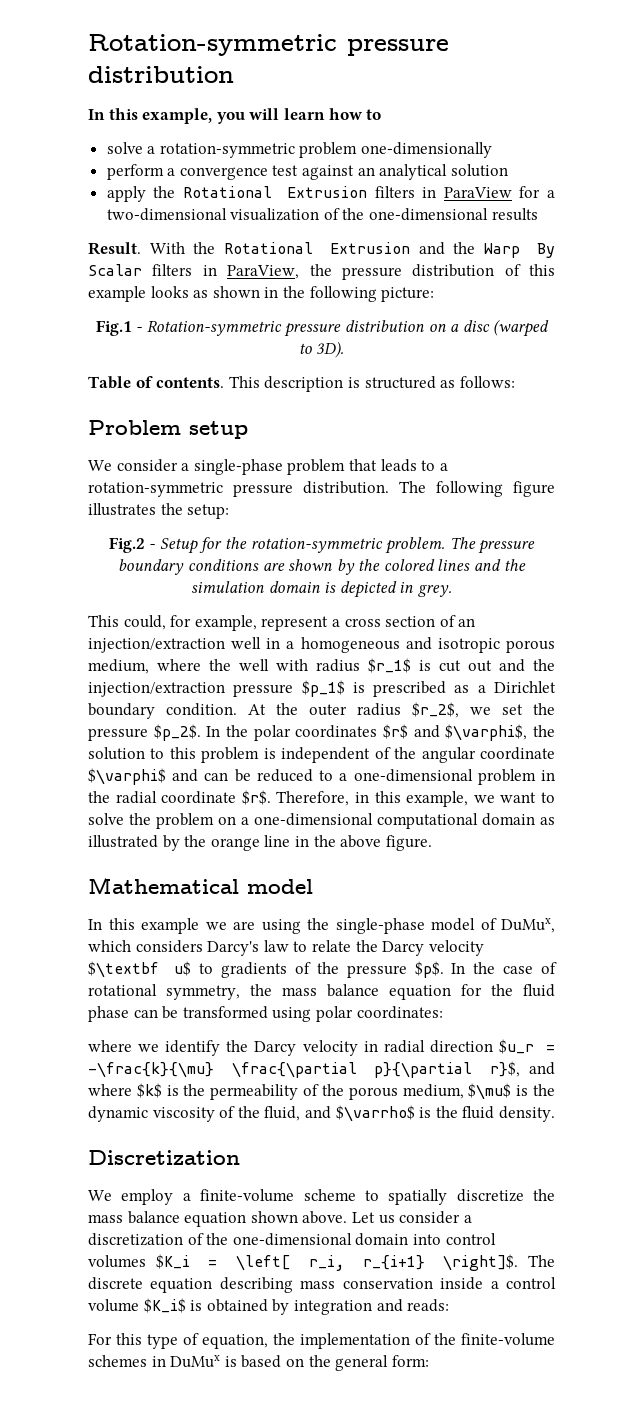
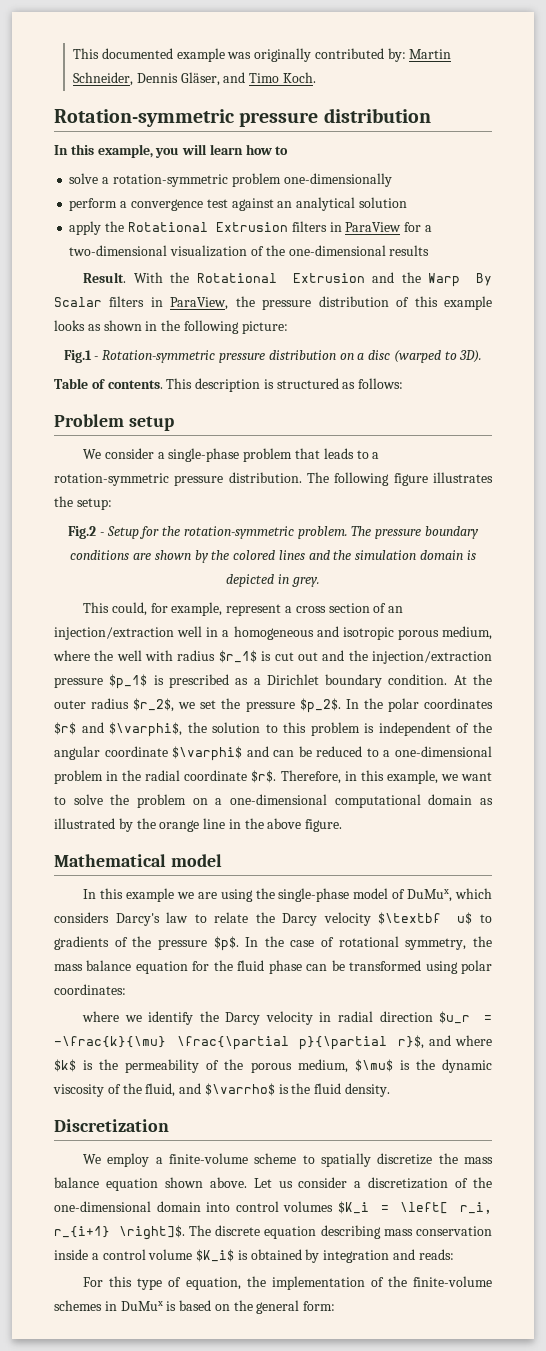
+ This documented example was originally contributed by: Martin Schneider, Dennis Gläser, and Timo Koch.

